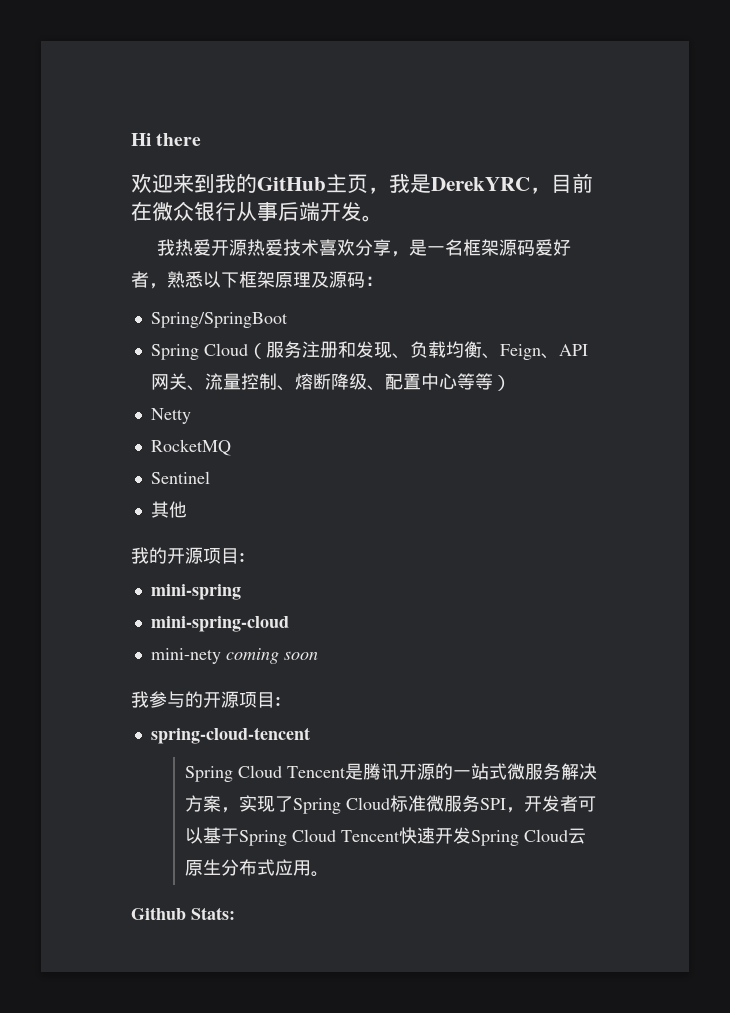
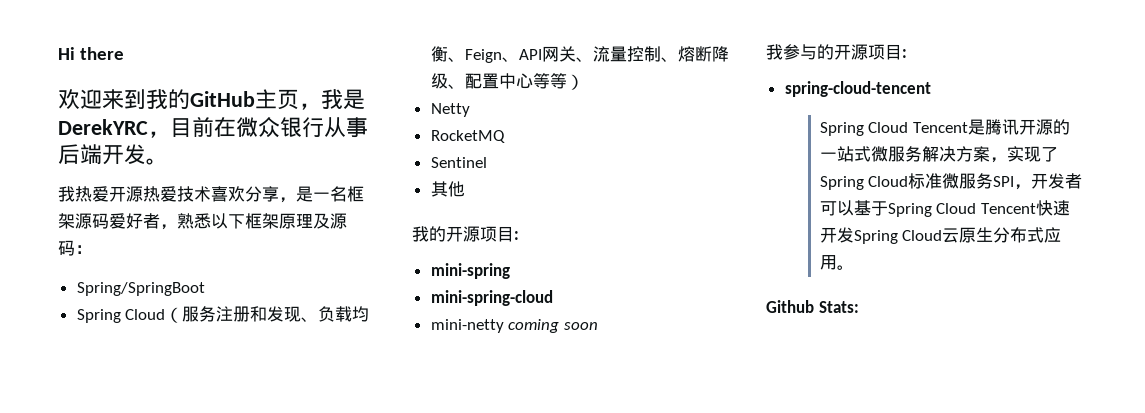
- mini-nety coming soon
+ mini-netty coming soon

